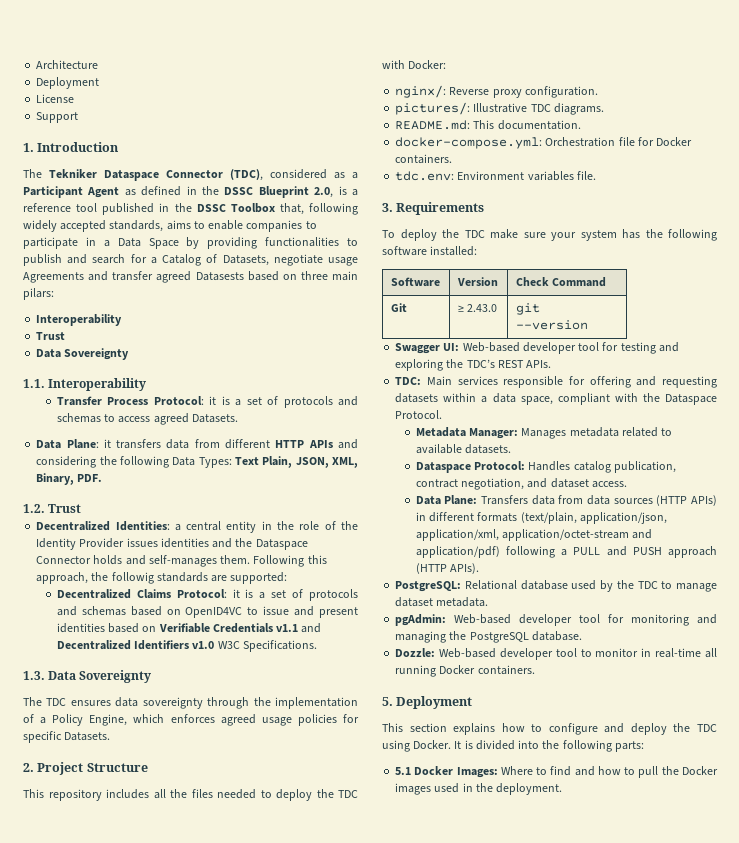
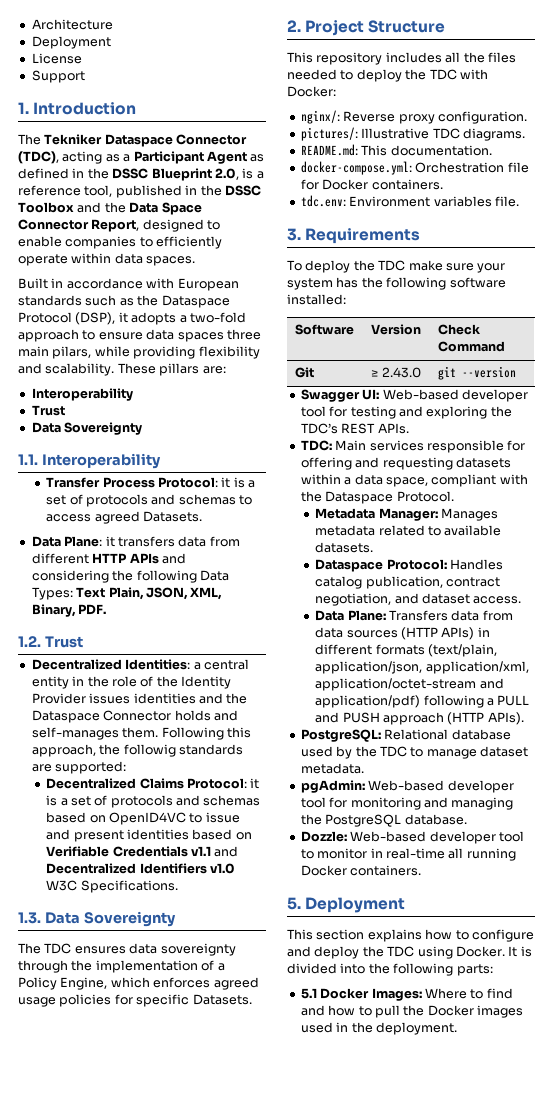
- The Tekniker Dataspace Connector (TDC), considered as a Participant Agent as defined in the DSSC Blueprint 2.0, is a reference tool published in the DSSC Toolbox that, following widely accepted standards, aims to enable companies to participate in a Data Space by providing functionalities to publish and search for a Catalog of Datasets, negotiate usage Agreements and transfer agreed Datasests based on three main pilars:
+ The Tekniker Dataspace Connector (TDC), acting as a Participant Agent as defined in the DSSC Blueprint 2.0, is a reference tool, published in the DSSC Toolbox and the Data Space Connector Report, designed to enable companies to efficiently operate within data spaces.
+ Built in accordance with European standards such as the Dataspace Protocol (DSP), it adopts a two-fold approach to ensure data spaces three main pilars, while providing flexibility and scalability. These pillars are:

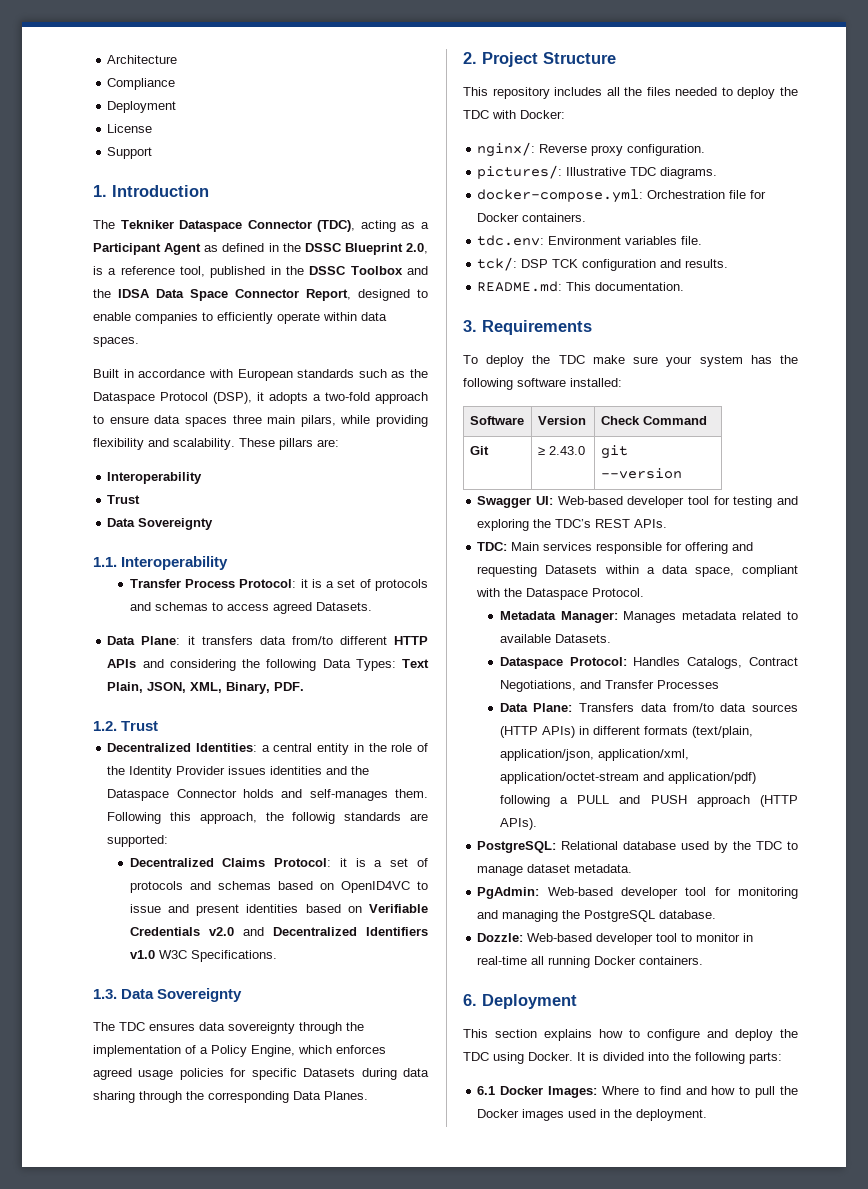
+ Compliance
- The Tekniker Dataspace Connector (TDC), acting as a Participant Agent as defined in the DSSC Blueprint 2.0, is a reference tool, published in the DSSC Toolbox and the Data Space Connector Report, designed to enable companies to efficiently operate within data spaces.
+ The Tekniker Dataspace Connector (TDC), acting as a Participant Agent as defined in the DSSC Blueprint 2.0, is a reference tool, published in the DSSC Toolbox and the IDSA Data Space Connector Report, designed to enable companies to efficiently operate within data spaces.
- Data Plane: it transfers data from different HTTP APIs and considering the following Data Types: Text Plain, JSON, XML, Binary, PDF.
+ Data Plane: it transfers data from/to different HTTP APIs and considering the following Data Types: Text Plain, JSON, XML, Binary, PDF.
- Decentralized Claims Protocol: it is a set of protocols and schemas based on OpenID4VC to issue and present identities based on Verifiable Credentials v1.1 and Decentralized Identifiers v1.0 W3C Specifications.
+ Decentralized Claims Protocol: it is a set of protocols and schemas based on OpenID4VC to issue and present identities based on Verifiable Credentials v2.0 and Decentralized Identifiers v1.0 W3C Specifications.
- The TDC ensures data sovereignty through the implementation of a Policy Engine, which enforces agreed usage policies for specific Datasets.
+ The TDC ensures data sovereignty through the implementation of a Policy Engine, which enforces agreed usage policies for specific Datasets during data sharing through the corresponding Data Planes.
- README.md: This documentation.
+ tck/: DSP TCK configuration and results.
+ README.md: This documentation.
- TDC: Main services responsible for offering and requesting datasets within a data space, compliant with the Dataspace Protocol.
+ TDC: Main services responsible for offering and requesting Datasets within a data space, compliant with the Dataspace Protocol.
- Metadata Manager: Manages metadata related to available datasets.
+ Metadata Manager: Manages metadata related to available Datasets.
- Dataspace Protocol: Handles catalog publication, contract negotiation, and dataset access.
+ Dataspace Protocol: Handles Catalogs, Contract Negotiations, and Transfer Processes
- Data Plane: Transfers data from data sources (HTTP APIs) in different formats (text/plain, application/json, application/xml, application/octet-stream and application/pdf) following a PULL and PUSH approach (HTTP APIs).
+ Data Plane: Transfers data from/to data sources (HTTP APIs) in different formats (text/plain, application/json, application/xml, application/octet-stream and application/pdf) following a PULL and PUSH approach (HTTP APIs).
- pgAdmin: Web-based developer tool for monitoring and managing the PostgreSQL database.
+ PgAdmin: Web-based developer tool for monitoring and managing the PostgreSQL database.
- 5. Deployment
+ 6. Deployment
- 5.1 Docker Images: Where to find and how to pull the Docker images used in the deployment.
+ 6.1 Docker Images: Where to find and how to pull the Docker images used in the deployment.

